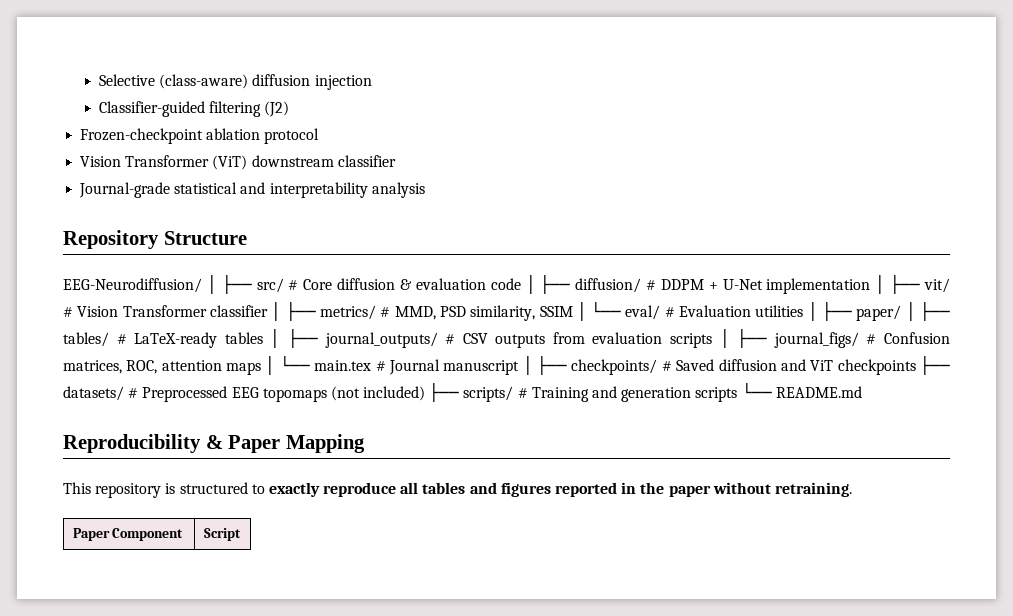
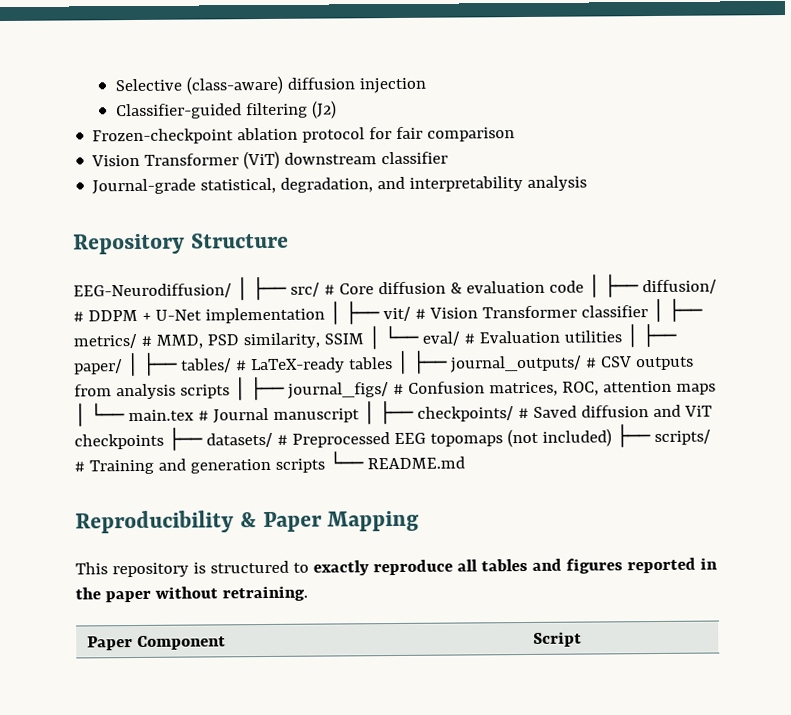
- Frozen-checkpoint ablation protocol
+ Frozen-checkpoint ablation protocol for fair comparison
- Journal-grade statistical and interpretability analysis
+ Journal-grade statistical, degradation, and interpretability analysis
- EEG-Neurodiffusion/ │ ├── src/ # Core diffusion & evaluation code │ ├── diffusion/ # DDPM + U-Net implementation │ ├── vit/ # Vision Transformer classifier │ ├── metrics/ # MMD, PSD similarity, SSIM │ └── eval/ # Evaluation utilities │ ├── paper/ │ ├── tables/ # LaTeX-ready tables │ ├── journal_outputs/ # CSV outputs from evaluation scripts │ ├── journal_figs/ # Confusion matrices, ROC, attention maps │ └── main.tex # Journal manuscript │ ├── checkpoints/ # Saved diffusion and ViT checkpoints ├── datasets/ # Preprocessed EEG topomaps (not included) ├── scripts/ # Training and generation scripts └── README.md
+ EEG-Neurodiffusion/ │ ├── src/ # Core diffusion & evaluation code │ ├── diffusion/ # DDPM + U-Net implementation │ ├── vit/ # Vision Transformer classifier │ ├── metrics/ # MMD, PSD similarity, SSIM │ └── eval/ # Evaluation utilities │ ├── paper/ │ ├── tables/ # LaTeX-ready tables │ ├── journal_outputs/ # CSV outputs from analysis scripts │ ├── journal_figs/ # Confusion matrices, ROC, attention maps │ └── main.tex # Journal manuscript │ ├── checkpoints/ # Saved diffusion and ViT checkpoints ├── datasets/ # Preprocessed EEG topomaps (not included) ├── scripts/ # Training and generation scripts └── README.md

